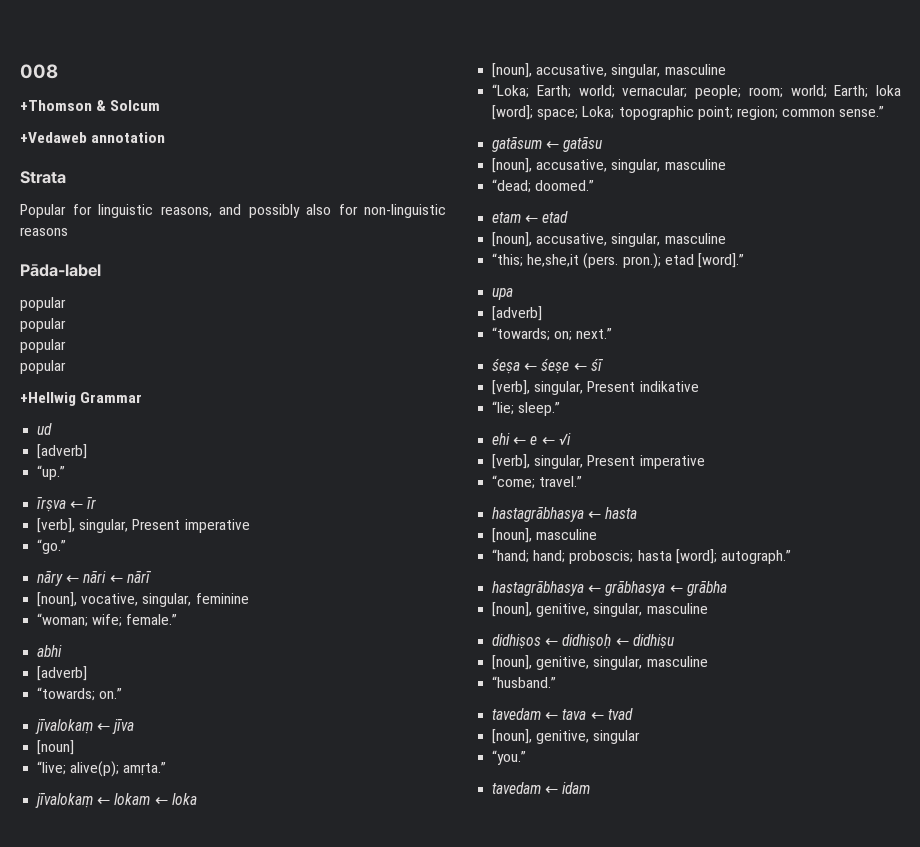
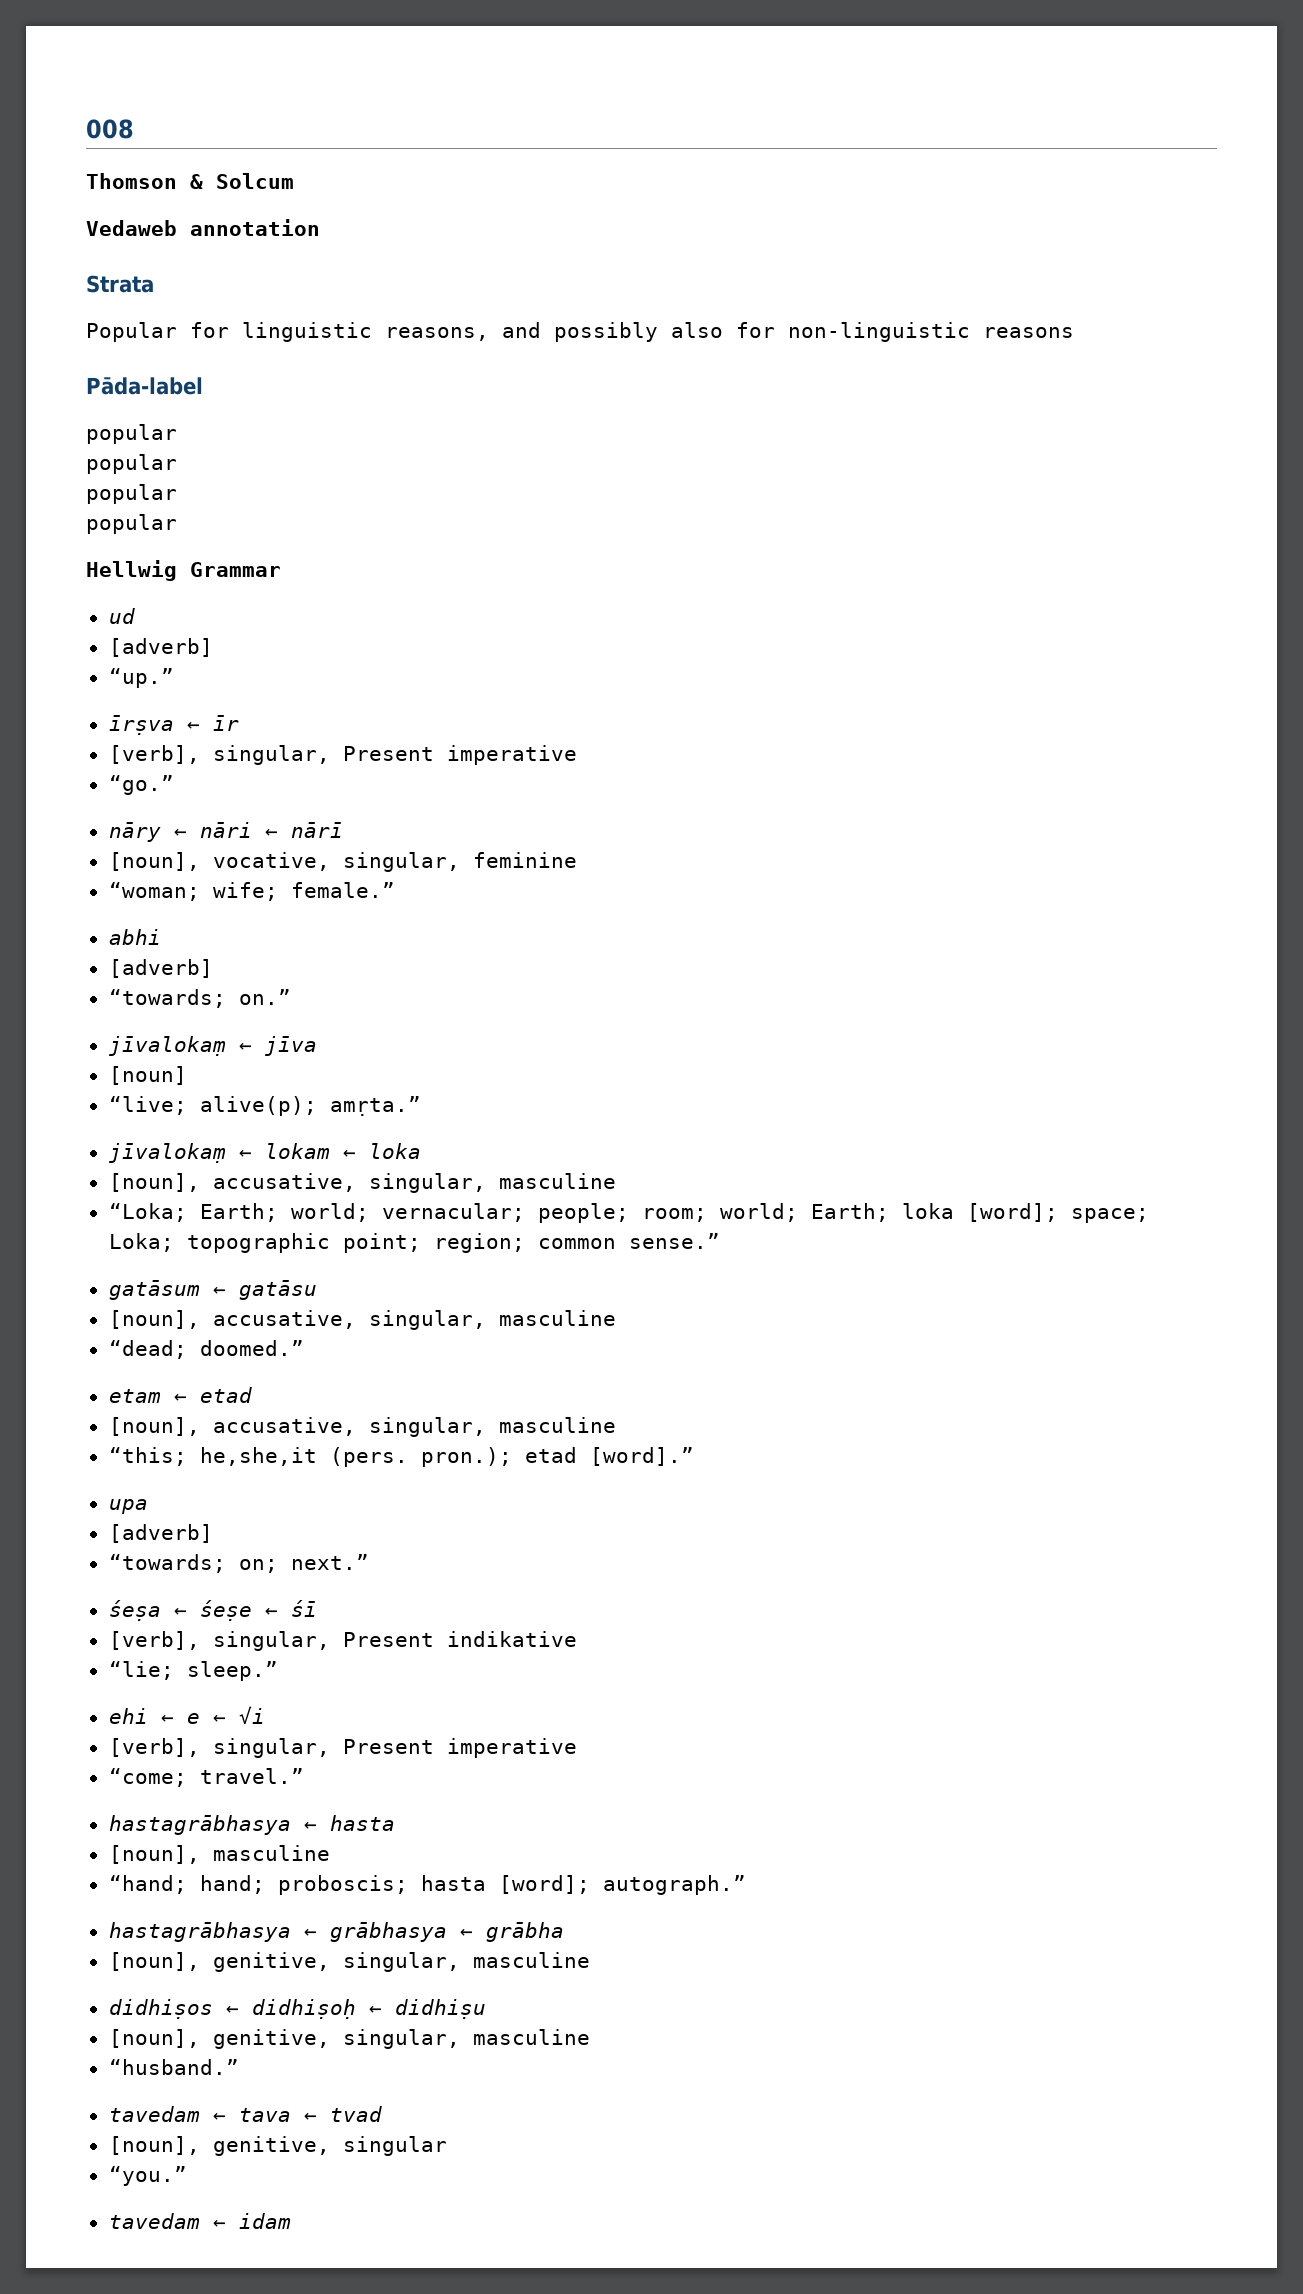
- +Thomson & Solcum
+ Thomson & Solcum
- +Vedaweb annotation
+ Vedaweb annotation
- +Hellwig Grammar
+ Hellwig Grammar

